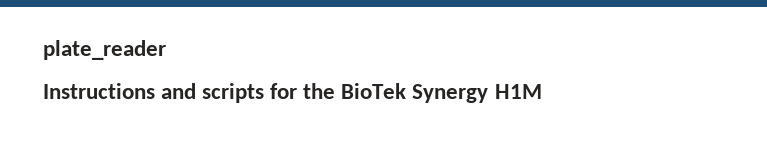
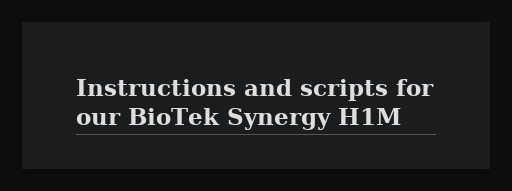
- plate_reader
- Instructions and scripts for the BioTek Synergy H1M
+ Instructions and scripts for our BioTek Synergy H1M

